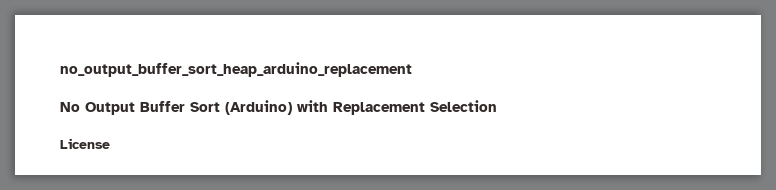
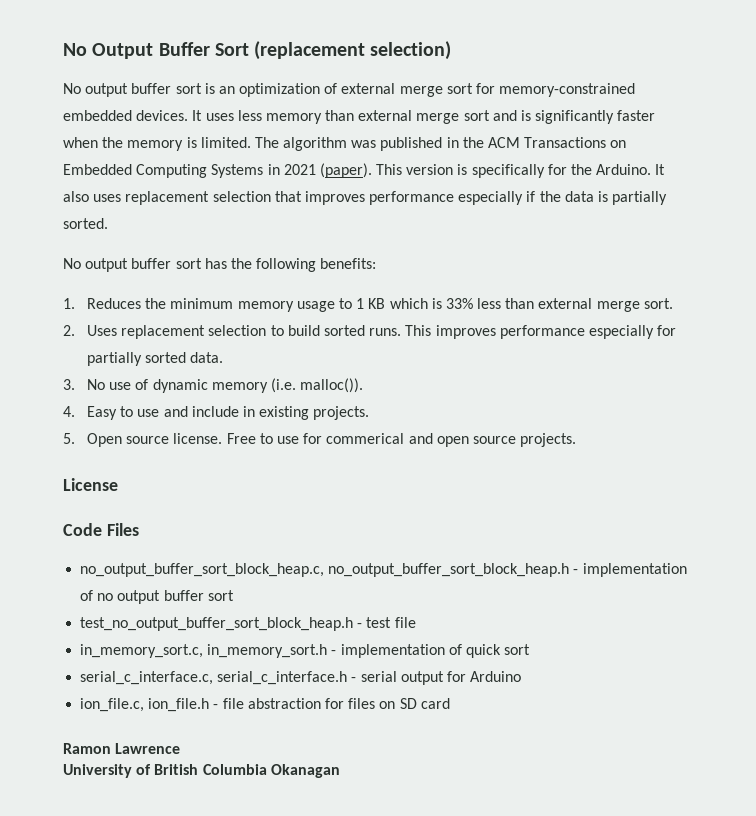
- no_output_buffer_sort_heap_arduino_replacement
- No Output Buffer Sort (Arduino) with Replacement Selection
+ No Output Buffer Sort (replacement selection)
+ No output buffer sort is an optimization of external merge sort for memory-constrained embedded devices. It uses less memory than external merge sort and is significantly faster when the memory is limited. The algorithm was published in the ACM Transactions on Embedded Computing Systems in 2021 (paper). This version is specifically for the Arduino. It also uses replacement selection that improves performance especially if the data is partially sorted.
+ No output buffer sort has the following benefits:
+ 1. Reduces the minimum memory usage to 1 KB which is 33% less than external merge sort.
+ 2. Uses replacement selection to build sorted runs. This improves performance especially for partially sorted data.
+ 3. No use of dynamic memory (i.e. malloc()).
+ 4. Easy to use and include in existing projects.
+ 5. Open source license. Free to use for commerical and open source projects.
  License
+ Code Files
+ no_output_buffer_sort_block_heap.c, no_output_buffer_sort_block_heap.h - implementation of no output buffer sort
+ test_no_output_buffer_sort_block_heap.h - test file
+ in_memory_sort.c, in_memory_sort.h - implementation of quick sort
+ serial_c_interface.c, serial_c_interface.h - serial output for Arduino
+ ion_file.c, ion_file.h - file abstraction for files on SD card
+ Ramon Lawrence
+ University of British Columbia Okanagan

